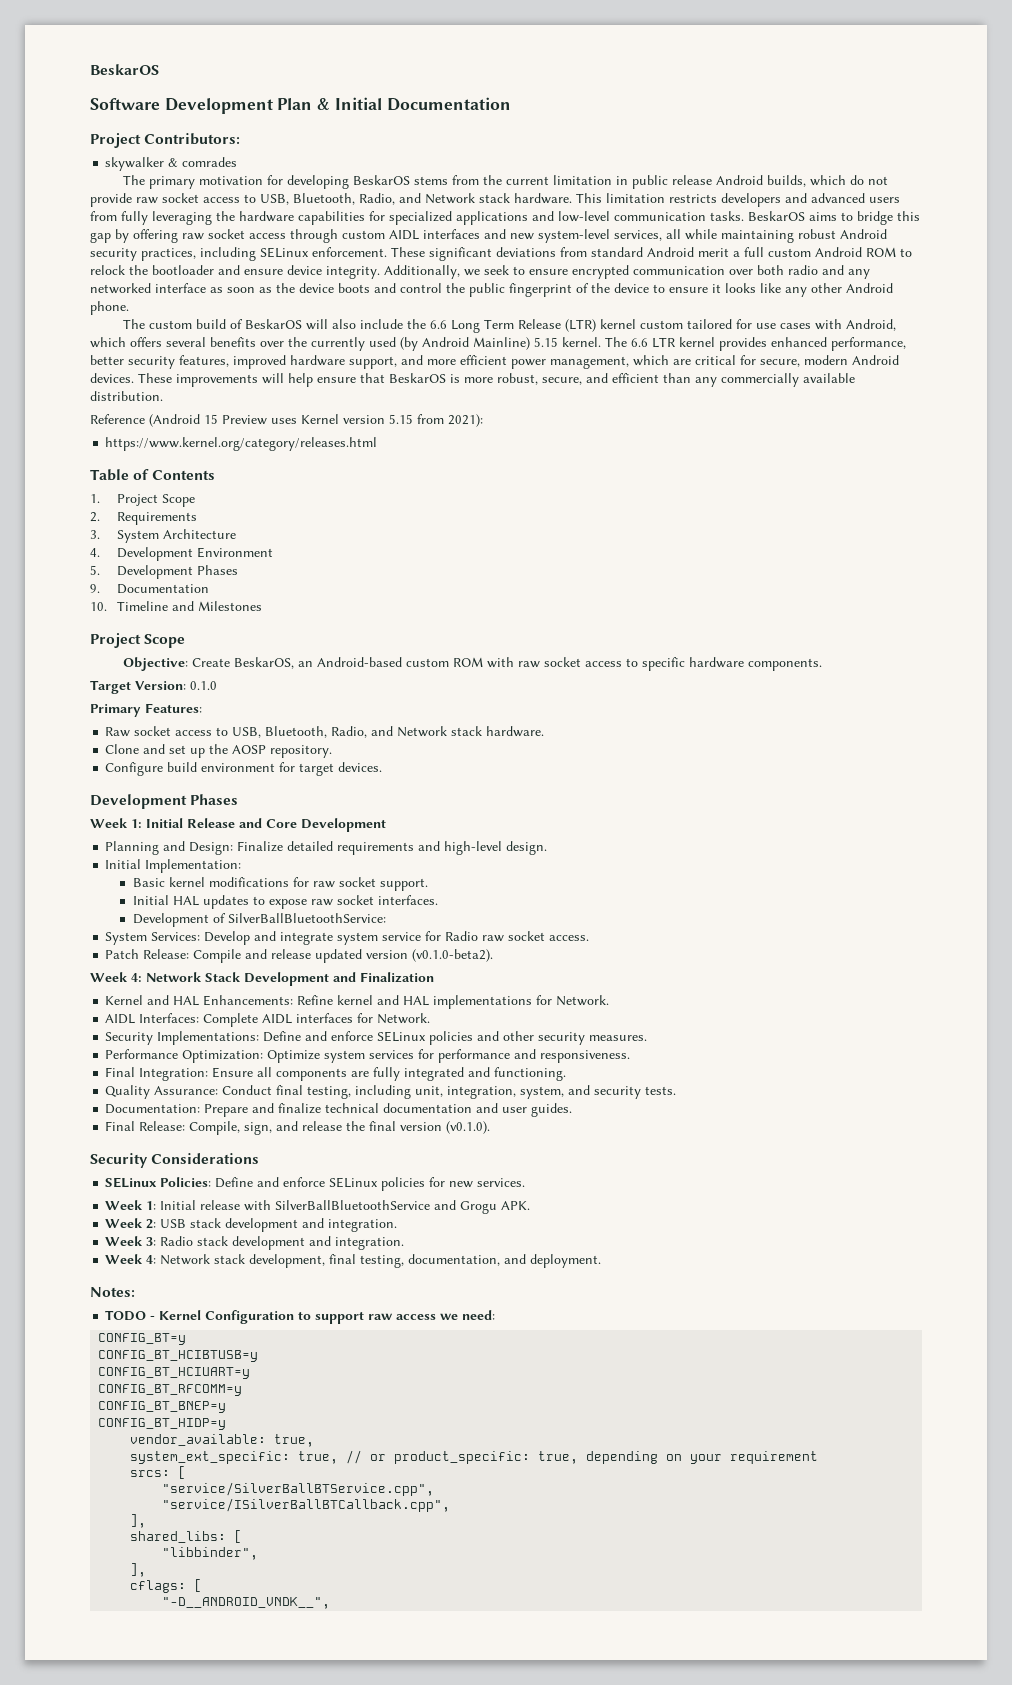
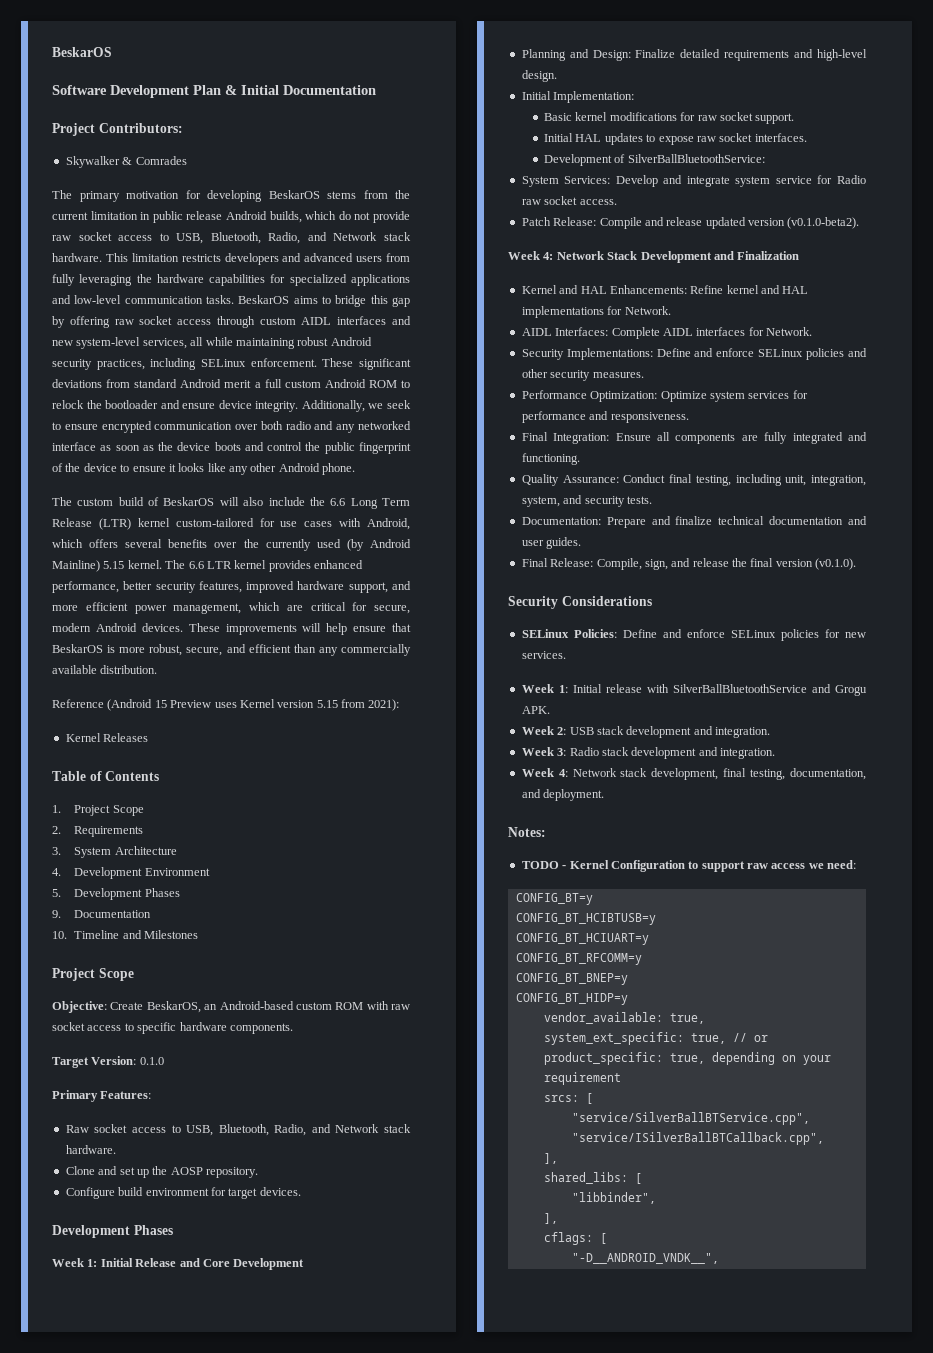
- skywalker & comrades
+ Skywalker & Comrades
- The custom build of BeskarOS will also include the 6.6 Long Term Release (LTR) kernel custom tailored for use cases with Android, which offers several benefits over the currently used (by Android Mainline) 5.15 kernel.
+ The custom build of BeskarOS will also include the 6.6 Long Term Release (LTR) kernel custom-tailored for use cases with Android, which offers several benefits over the currently used (by Android Mainline) 5.15 kernel.
- https://www.kernel.org/category/releases.html
+ Kernel Releases

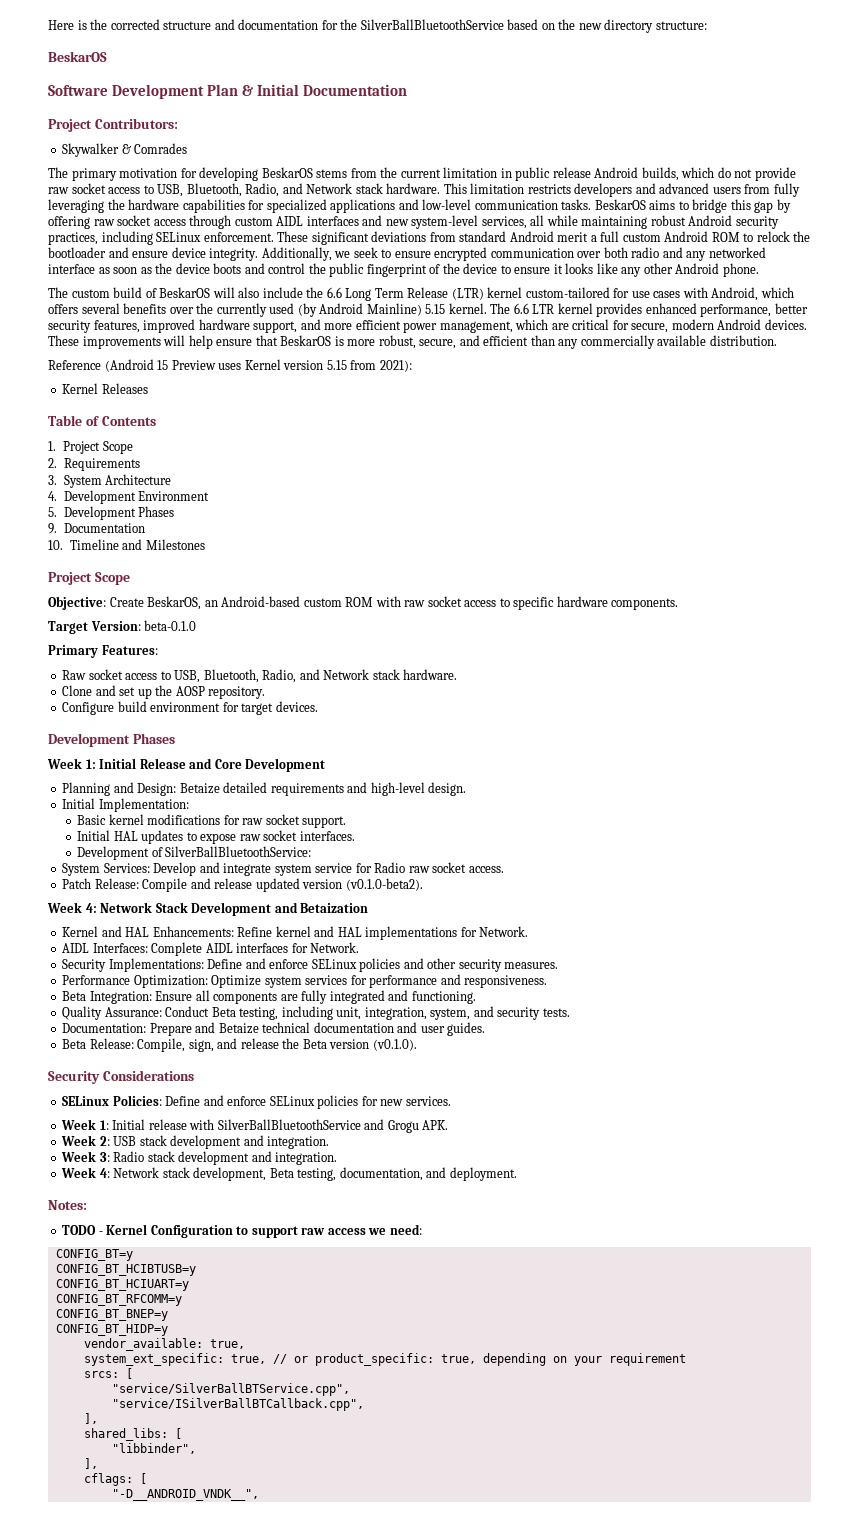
+ Here is the corrected structure and documentation for the SilverBallBluetoothService based on the new directory structure:
- Target Version: 0.1.0
+ Target Version: beta-0.1.0
- Planning and Design: Finalize detailed requirements and high-level design.
+ Planning and Design: Betaize detailed requirements and high-level design.
- Week 4: Network Stack Development and Finalization
+ Week 4: Network Stack Development and Betaization
- Final Integration: Ensure all components are fully integrated and functioning.
+ Beta Integration: Ensure all components are fully integrated and functioning.
- Quality Assurance: Conduct final testing, including unit, integration, system, and security tests.
+ Quality Assurance: Conduct Beta testing, including unit, integration, system, and security tests.
- Documentation: Prepare and finalize technical documentation and user guides.
+ Documentation: Prepare and Betaize technical documentation and user guides.
- Final Release: Compile, sign, and release the final version (v0.1.0).
+ Beta Release: Compile, sign, and release the Beta version (v0.1.0).
- Week 4: Network stack development, final testing, documentation, and deployment.
+ Week 4: Network stack development, Beta testing, documentation, and deployment.

